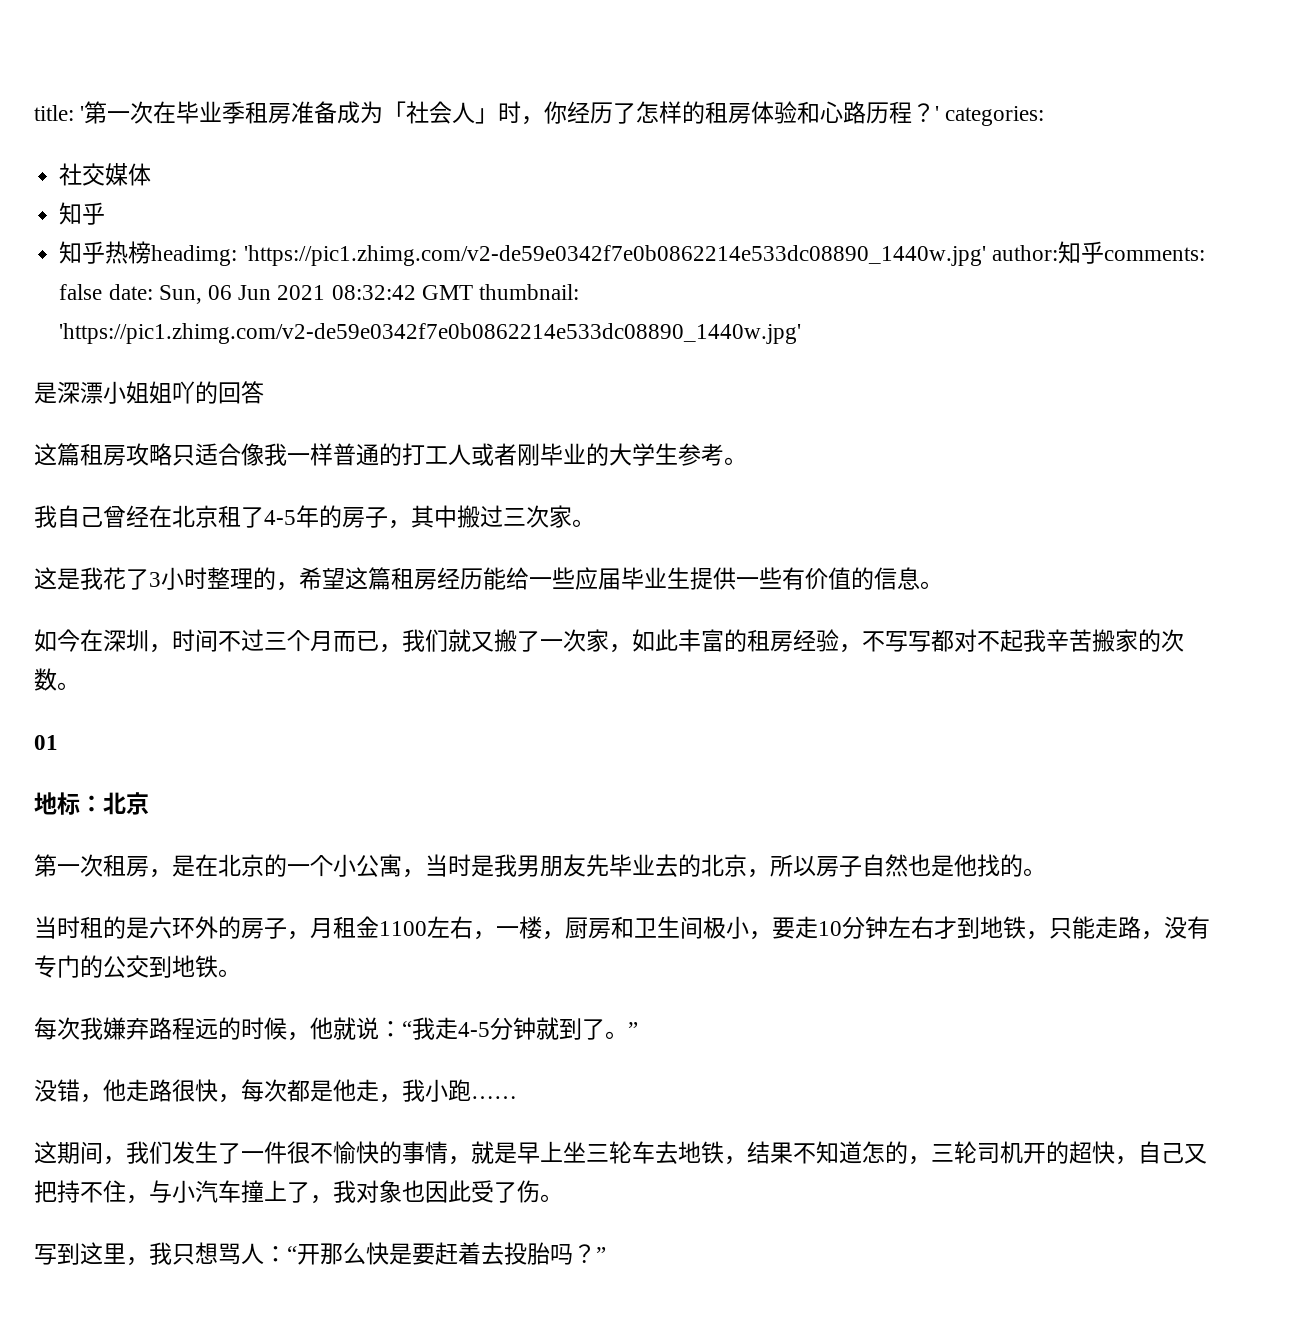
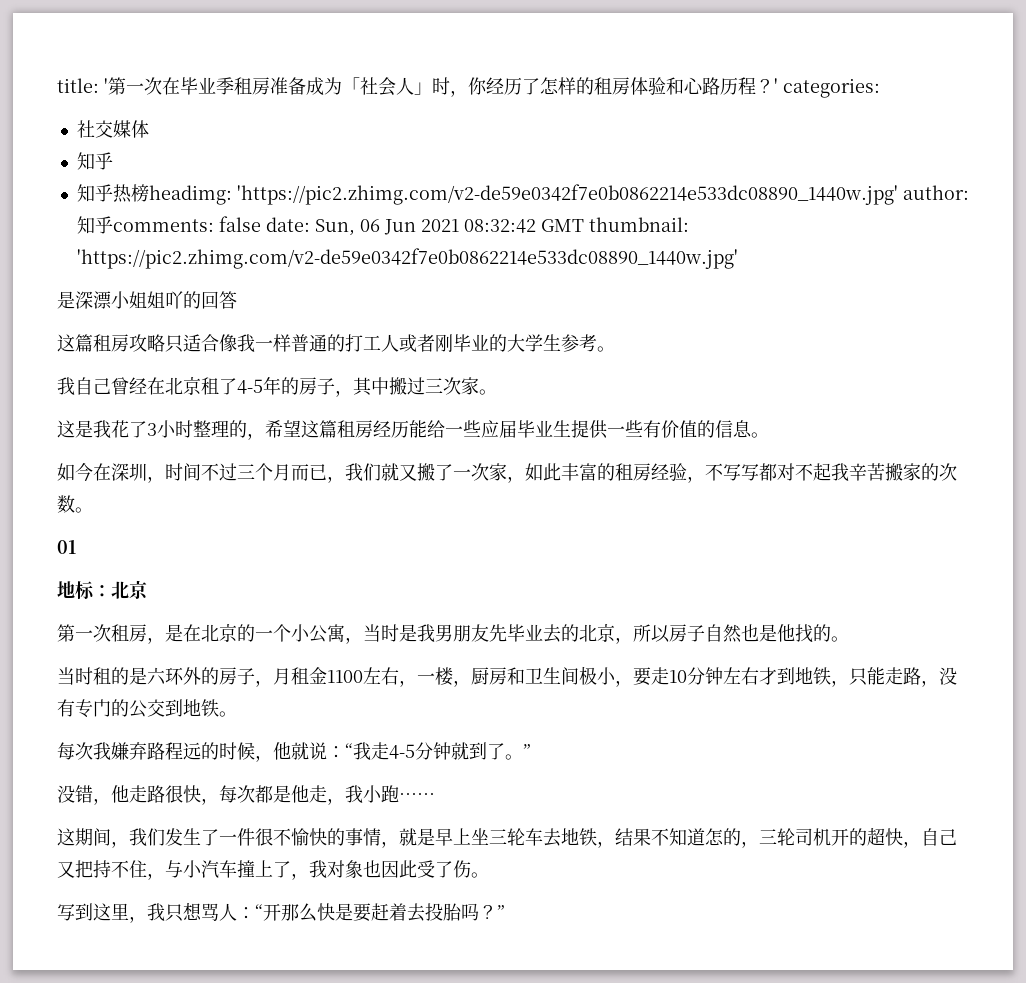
- 知乎热榜headimg: 'https://pic1.zhimg.com/v2-de59e0342f7e0b0862214e533dc08890_1440w.jpg' author:知乎comments: false date: Sun, 06 Jun 2021 08:32:42 GMT thumbnail: 'https://pic1.zhimg.com/v2-de59e0342f7e0b0862214e533dc08890_1440w.jpg'
+ 知乎热榜headimg: 'https://pic2.zhimg.com/v2-de59e0342f7e0b0862214e533dc08890_1440w.jpg' author:知乎comments: false date: Sun, 06 Jun 2021 08:32:42 GMT thumbnail: 'https://pic2.zhimg.com/v2-de59e0342f7e0b0862214e533dc08890_1440w.jpg'

